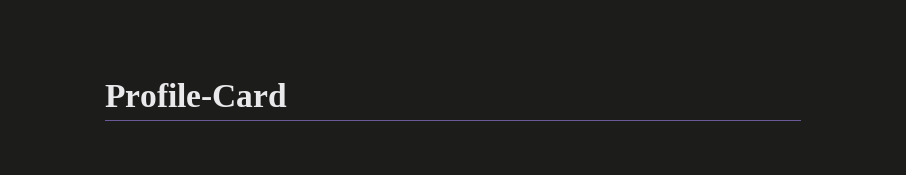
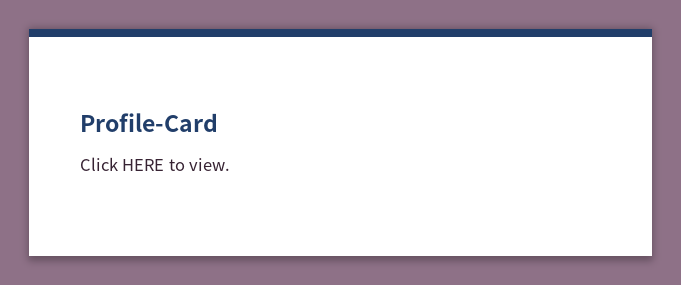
+ Click HERE to view.

